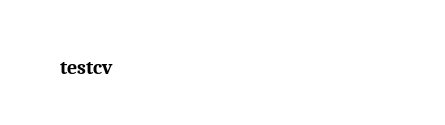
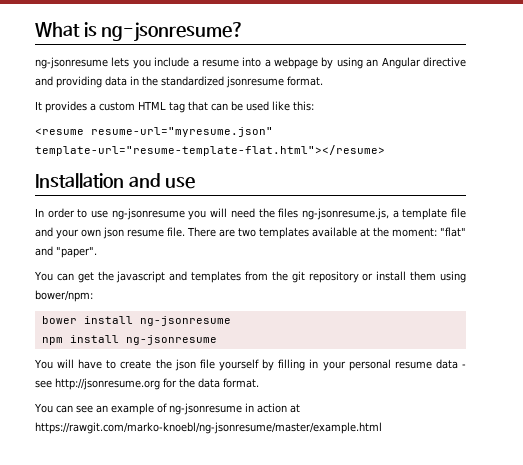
- testcv
+ What is ng-jsonresume?
+ ng-jsonresume lets you include a resume into a webpage by using an Angular directive and providing data in the standardized jsonresume format.
+ It provides a custom HTML tag that can be used like this:
+ <resume resume-url="myresume.json" template-url="resume-template-flat.html"></resume>
+ Installation and use
+ In order to use ng-jsonresume you will need the files ng-jsonresume.js, a template file and your own json resume file. There are two templates available at the moment: "flat" and "paper".
+ You can get the javascript and templates from the git repository or install them using bower/npm:
+ bower install ng-jsonresume
+ npm install ng-jsonresume
+ You will have to create the json file yourself by filling in your personal resume data - see http://jsonresume.org for the data format.
+ You can see an example of ng-jsonresume in action at https://rawgit.com/marko-knoebl/ng-jsonresume/master/example.html

